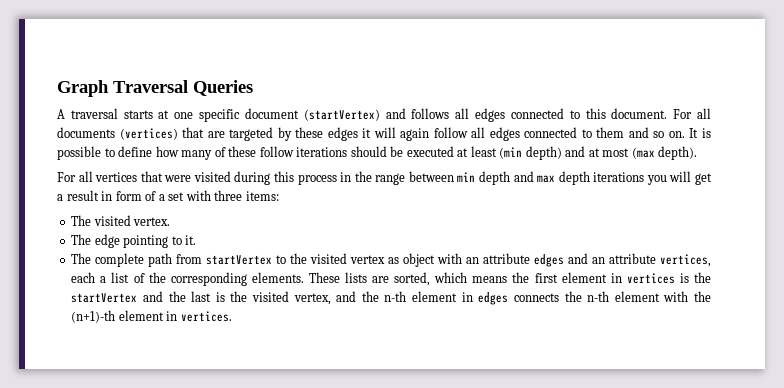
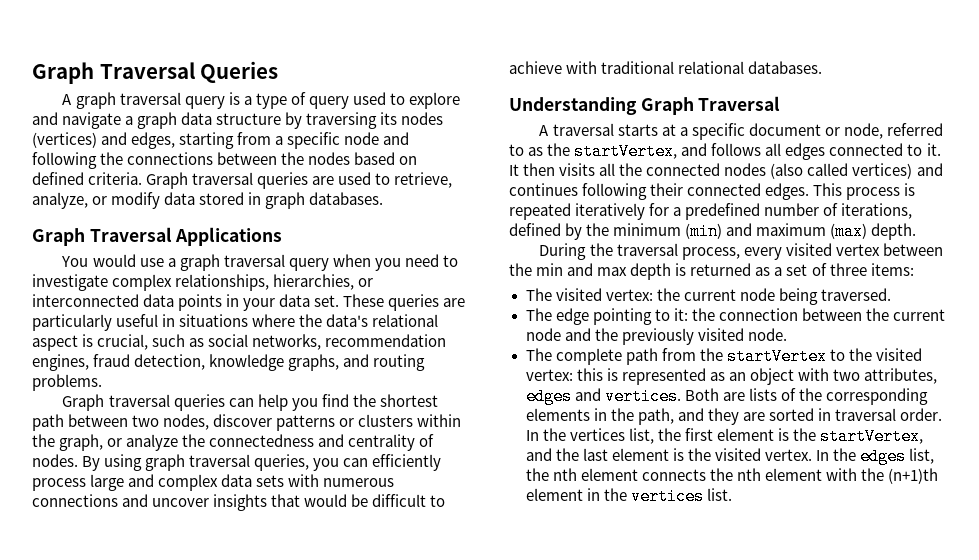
+ A graph traversal query is a type of query used to explore and navigate a graph data structure by traversing its nodes (vertices) and edges, starting from a specific node and following the connections between the nodes based on defined criteria. Graph traversal queries are used to retrieve, analyze, or modify data stored in graph databases.
+ Graph Traversal Applications
+ You would use a graph traversal query when you need to investigate complex relationships, hierarchies, or interconnected data points in your data set. These queries are particularly useful in situations where the data's relational aspect is crucial, such as social networks, recommendation engines, fraud detection, knowledge graphs, and routing problems.
+ Graph traversal queries can help you find the shortest path between two nodes, discover patterns or clusters within the graph, or analyze the connectedness and centrality of nodes. By using graph traversal queries, you can efficiently process large and complex data sets with numerous connections and uncover insights that would be difficult to achieve with traditional relational databases.
+ Understanding Graph Traversal
- A traversal starts at one specific document (startVertex) and follows all edges connected to this document. For all documents (vertices) that are targeted by these edges it will again follow all edges connected to them and so on. It is possible to define how many of these follow iterations should be executed at least (min depth) and at most (max depth).
- For all vertices that were visited during this process in the range between min depth and max depth iterations you will get a result in form of a set with three items:
+ A traversal starts at a specific document or node, referred to as the startVertex, and follows all edges connected to it. It then visits all the connected nodes (also called vertices) and continues following their connected edges. This process is repeated iteratively for a predefined number of iterations, defined by the minimum (min) and maximum (max) depth.
+ During the traversal process, every visited vertex between the min and max depth is returned as a set of three items:
- The visited vertex.
- The edge pointing to it.
+ The visited vertex: the current node being traversed.
+ The edge pointing to it: the connection between the current node and the previously visited node.
- The complete path from startVertex to the visited vertex as object with an attribute edges and an attribute vertices, each a list of the corresponding elements. These lists are sorted, which means the first element in vertices is the startVertex and the last is the visited vertex, and the n-th element in edges connects the n-th element with the (n+1)-th element in vertices.
+ The complete path from the startVertex to the visited vertex: this is represented as an object with two attributes, edges and vertices. Both are lists of the corresponding elements in the path, and they are sorted in traversal order. In the vertices list, the first element is the startVertex, and the last element is the visited vertex. In the edges list, the nth element connects the nth element with the (n+1)th element in the vertices list.

